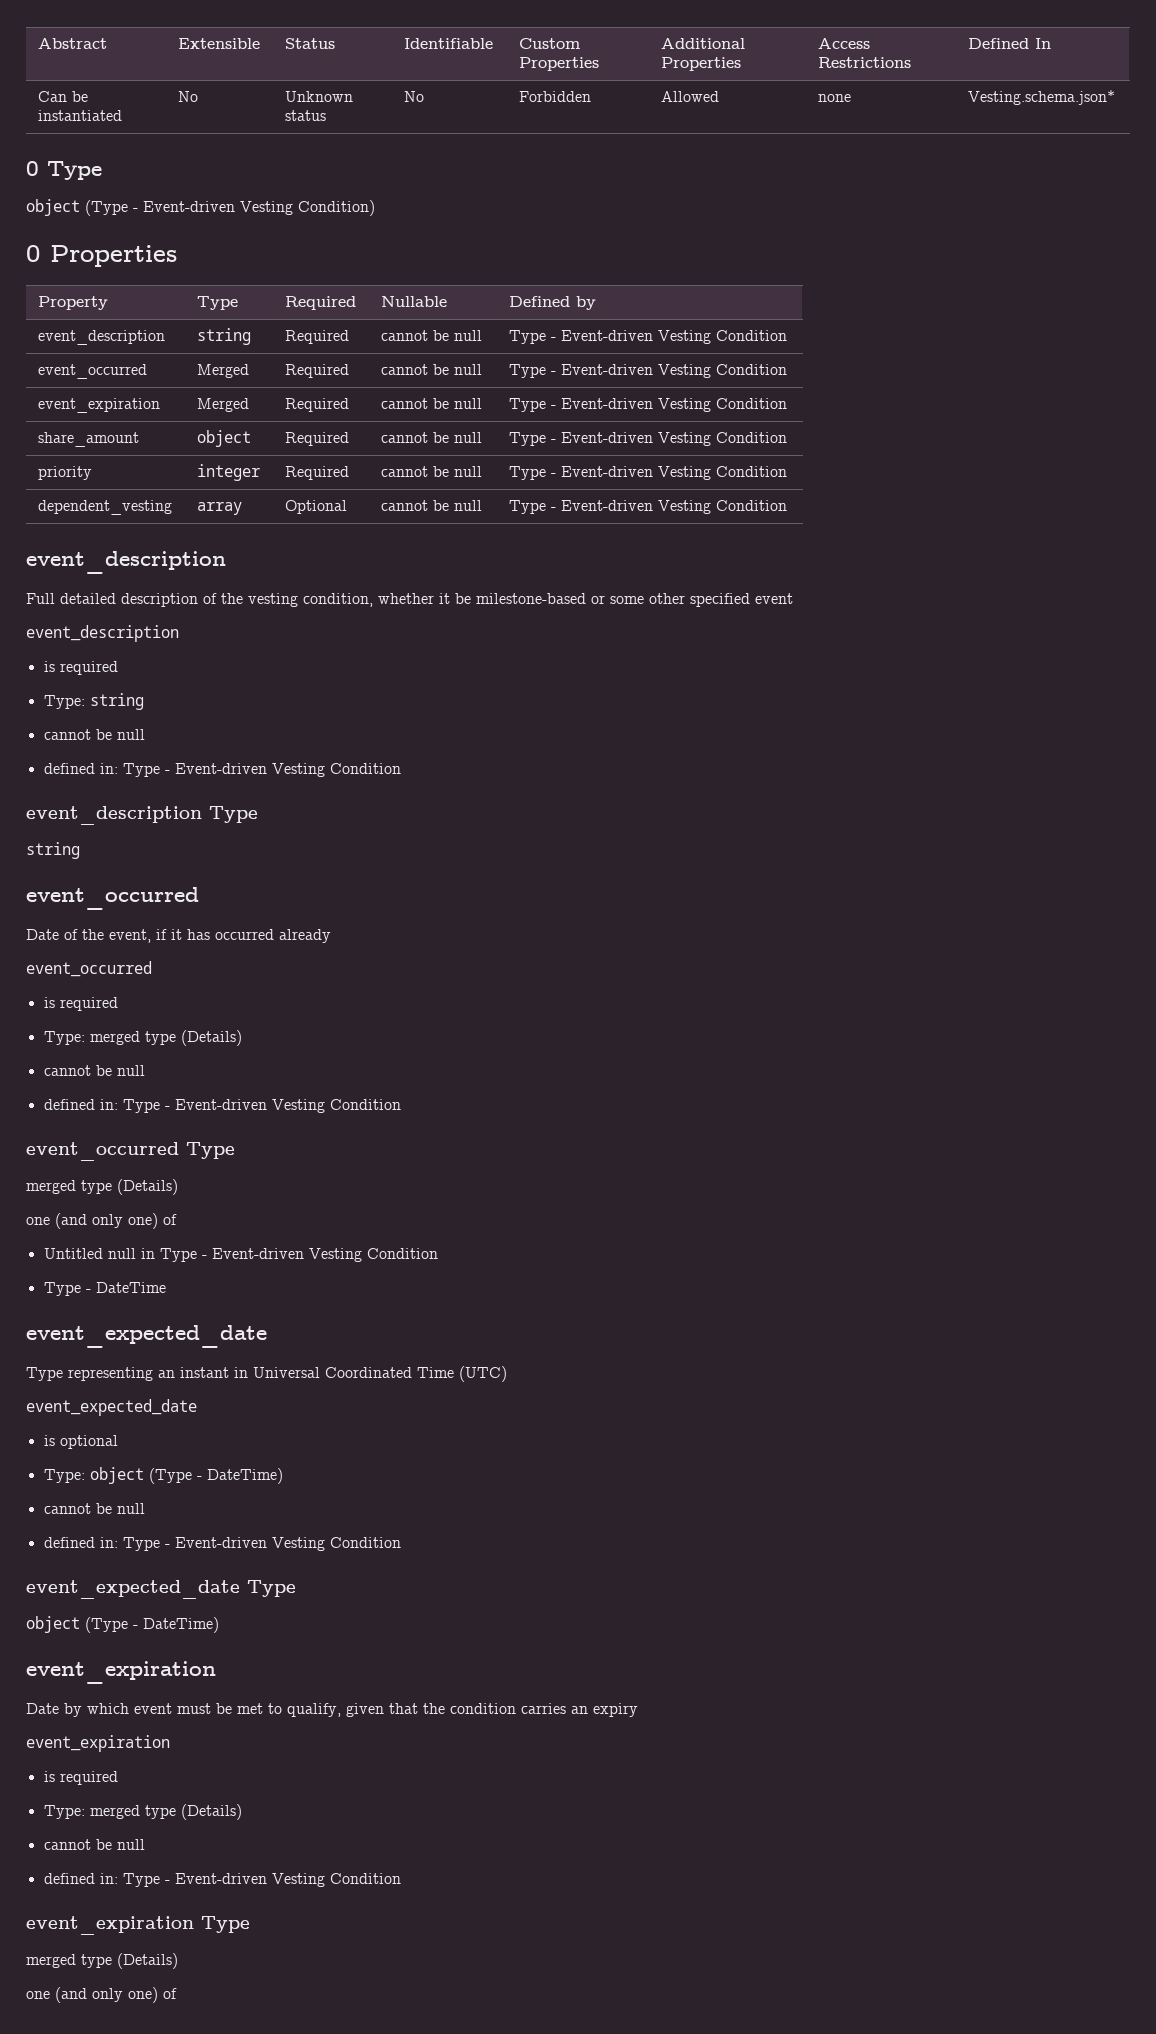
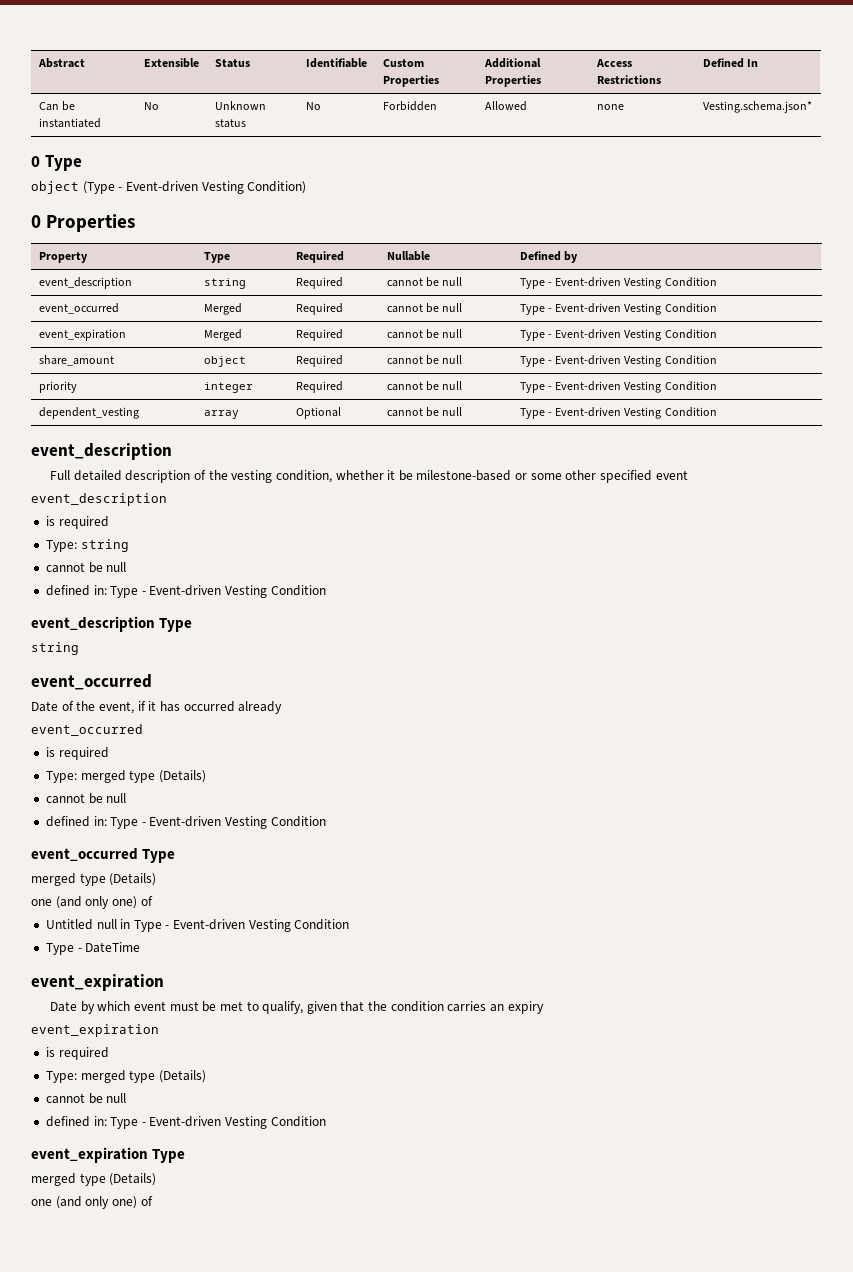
  Type - DateTime
- event_expected_date
- Type representing an instant in Universal Coordinated Time (UTC)
- event_expected_date
- is optional
- Type: object (Type - DateTime)
- cannot be null
- defined in: Type - Event-driven Vesting Condition
- event_expected_date Type
- object (Type - DateTime)

